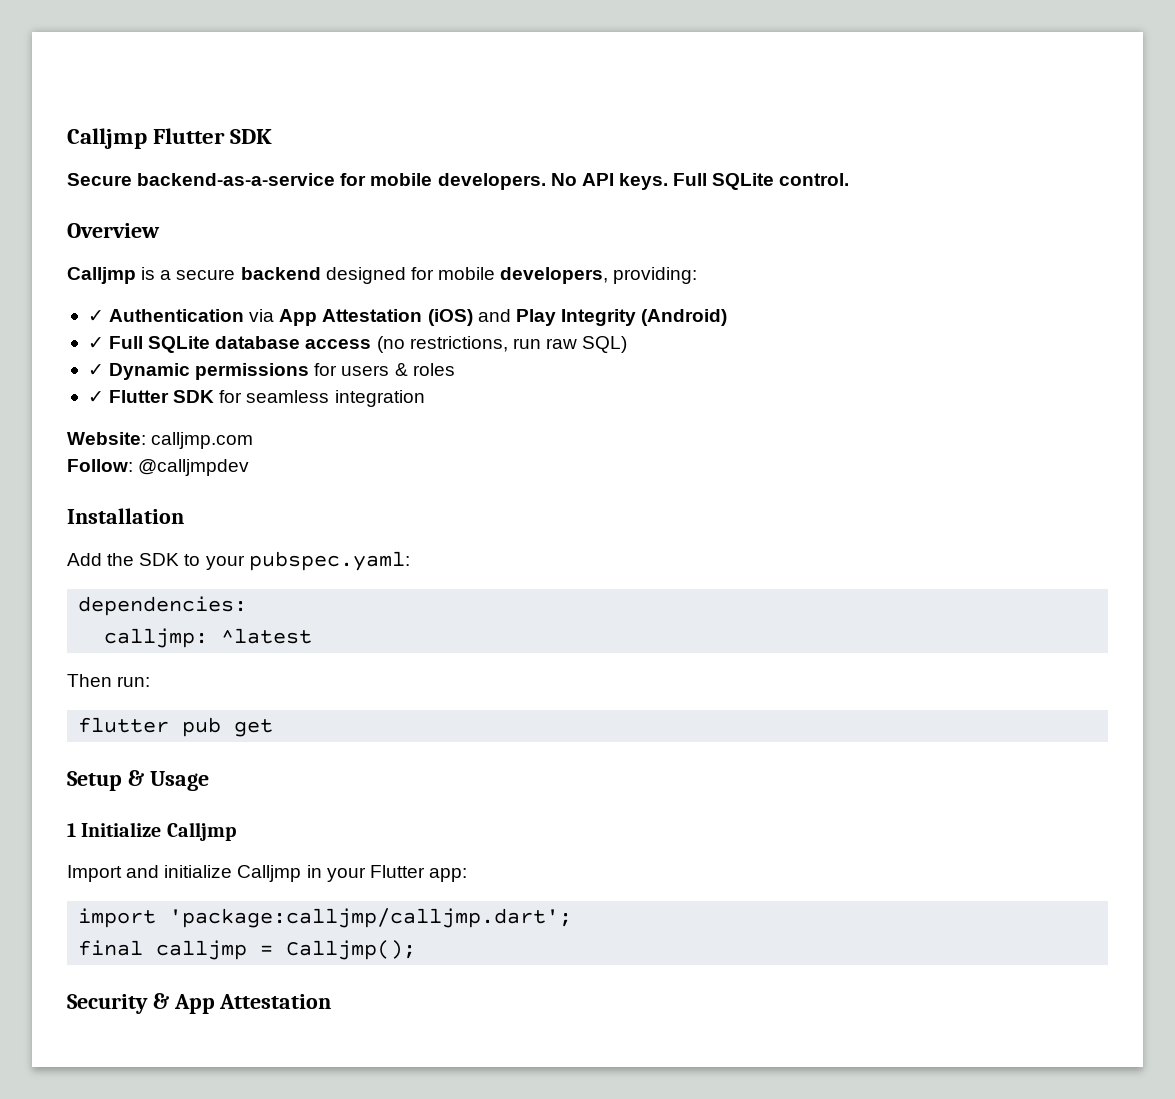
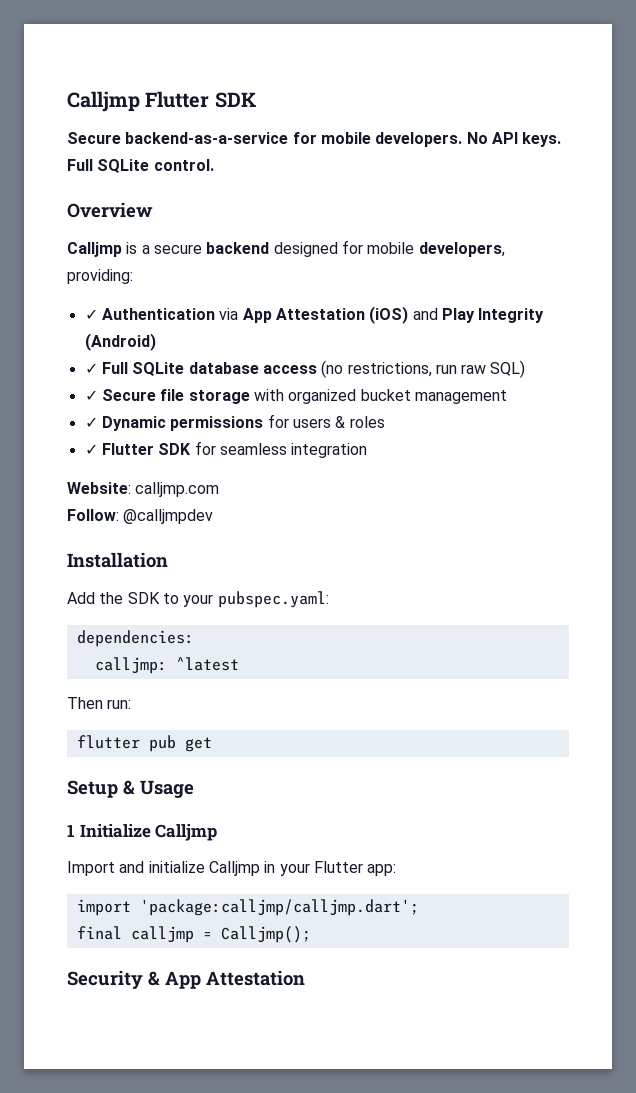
+ ✓ Secure file storage with organized bucket management

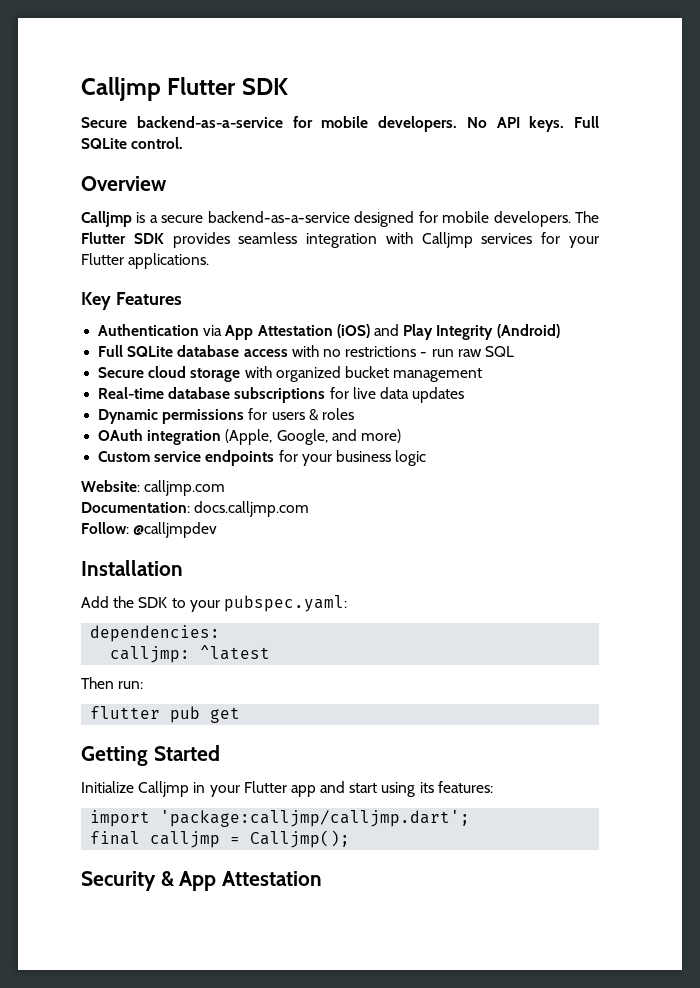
- Calljmp is a secure backend designed for mobile developers, providing:
- ✓ Authentication via App Attestation (iOS) and Play Integrity (Android)
+ Calljmp is a secure backend-as-a-service designed for mobile developers. The Flutter SDK provides seamless integration with Calljmp services for your Flutter applications.
+ Key Features
+ Authentication via App Attestation (iOS) and Play Integrity (Android)
- ✓ Full SQLite database access (no restrictions, run raw SQL)
- ✓ Secure file storage with organized bucket management
+ Full SQLite database access with no restrictions - run raw SQL
+ Secure cloud storage with organized bucket management
- ✓ Dynamic permissions for users & roles
+ Real-time database subscriptions for live data updates
+ Dynamic permissions for users & roles
- ✓ Flutter SDK for seamless integration
+ OAuth integration (Apple, Google, and more)
+ Custom service endpoints for your business logic
+ Documentation: docs.calljmp.com
- Setup & Usage
- 1 Initialize Calljmp
- Import and initialize Calljmp in your Flutter app:
+ Getting Started
+ Initialize Calljmp in your Flutter app and start using its features:

